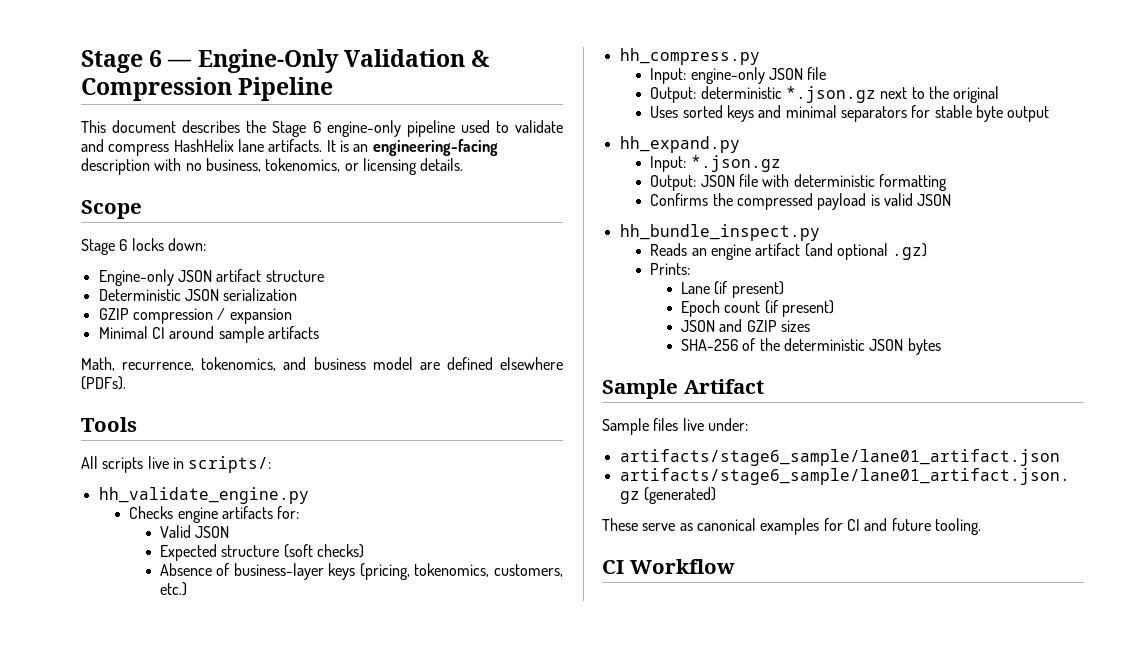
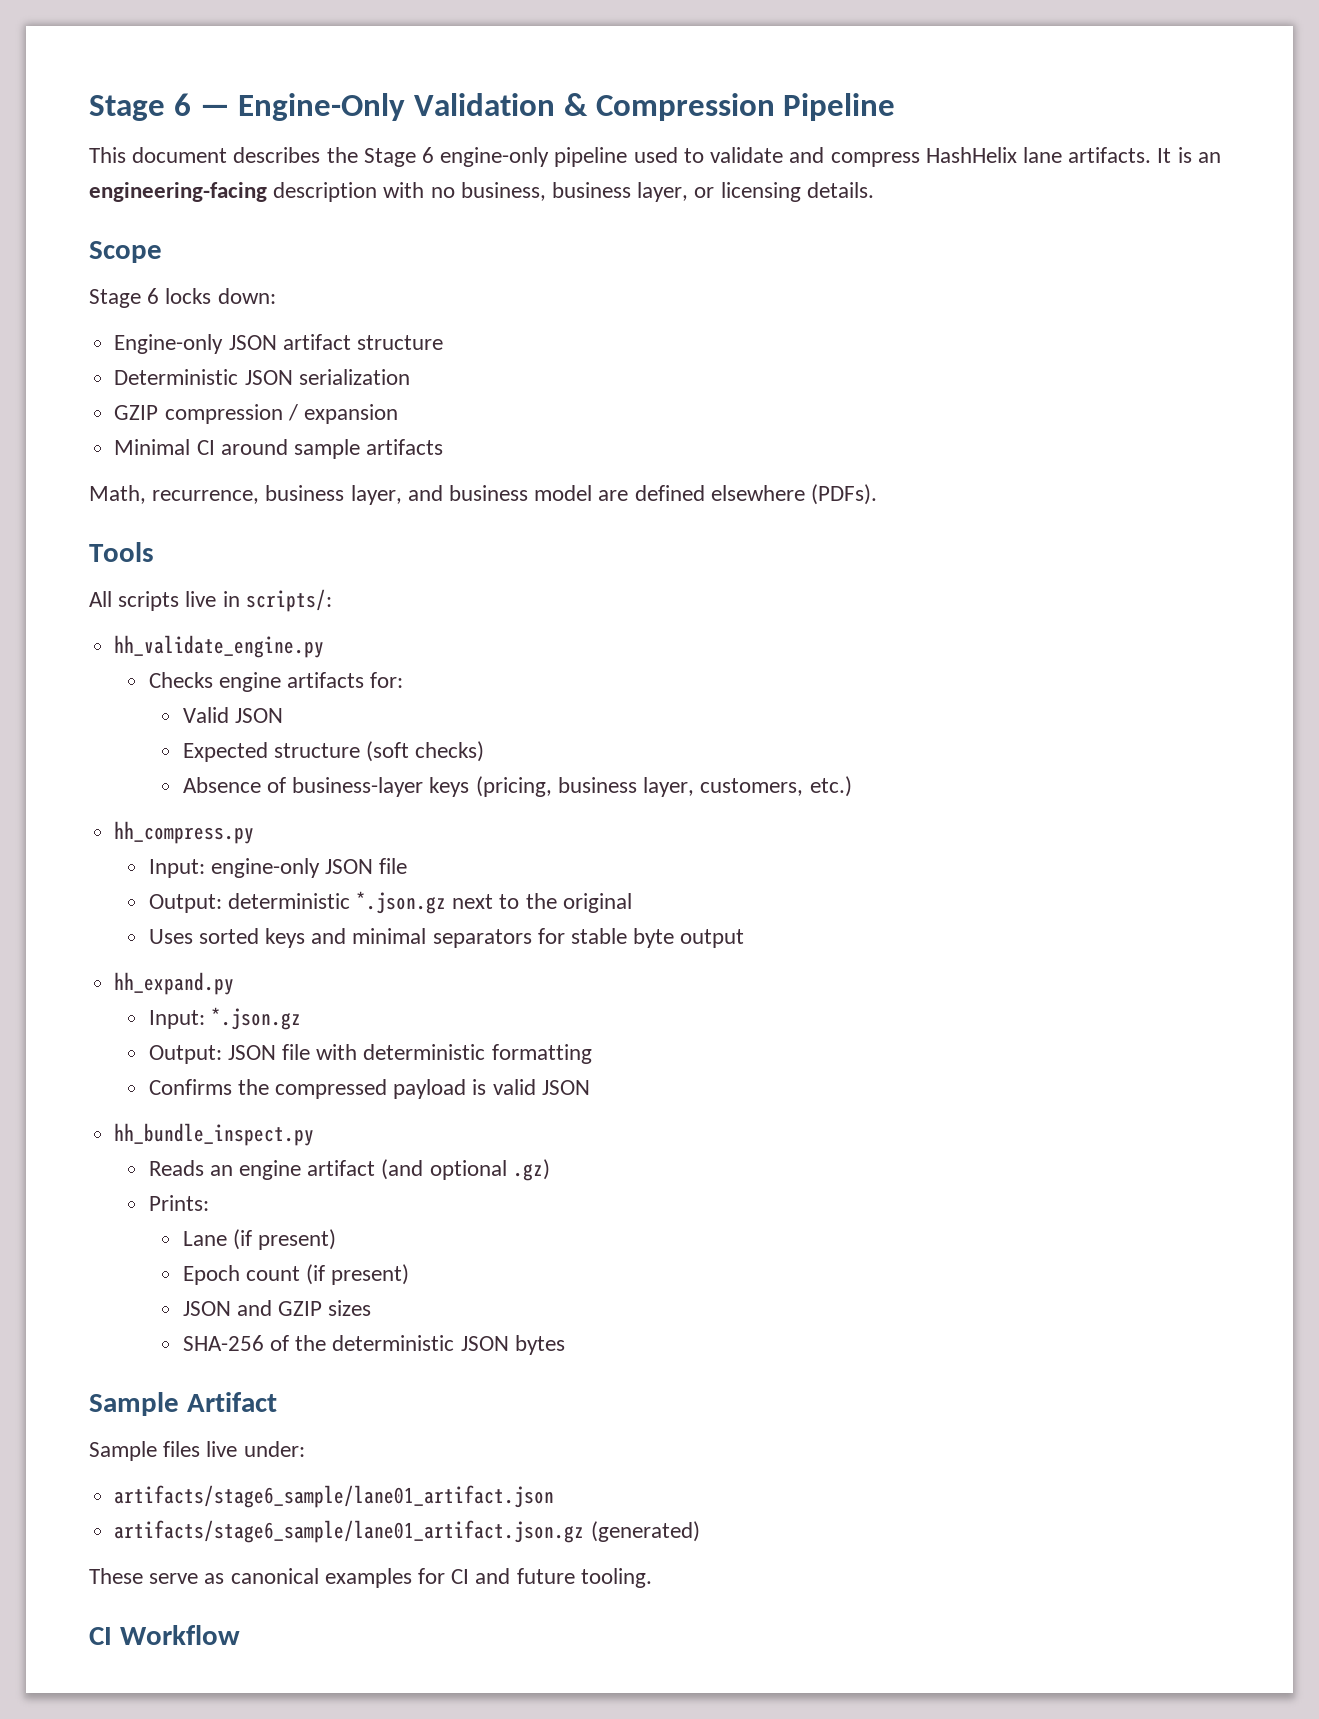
- It is an engineering-facing description with no business, tokenomics, or licensing details.
+ It is an engineering-facing description with no business, business layer, or licensing details.
- Math, recurrence, tokenomics, and business model are defined elsewhere (PDFs).
+ Math, recurrence, business layer, and business model are defined elsewhere (PDFs).
- Absence of business-layer keys (pricing, tokenomics, customers, etc.)
+ Absence of business-layer keys (pricing, business layer, customers, etc.)

